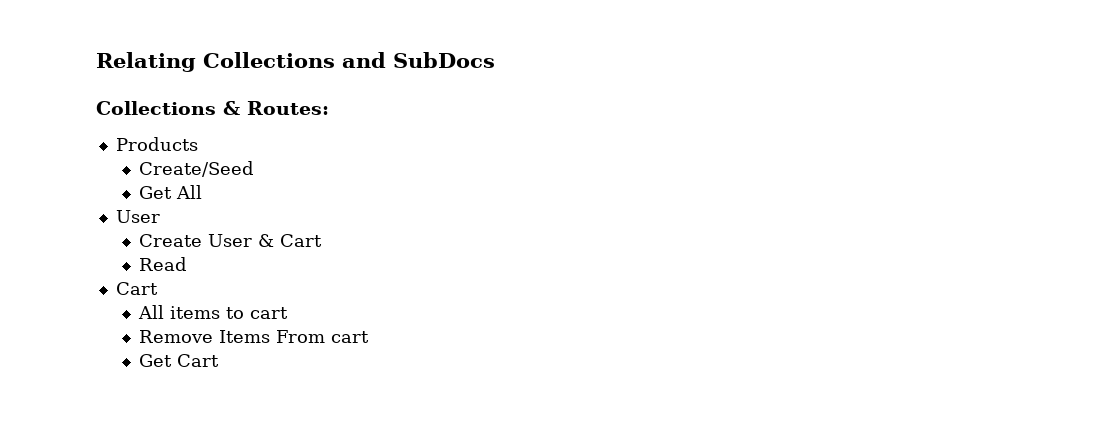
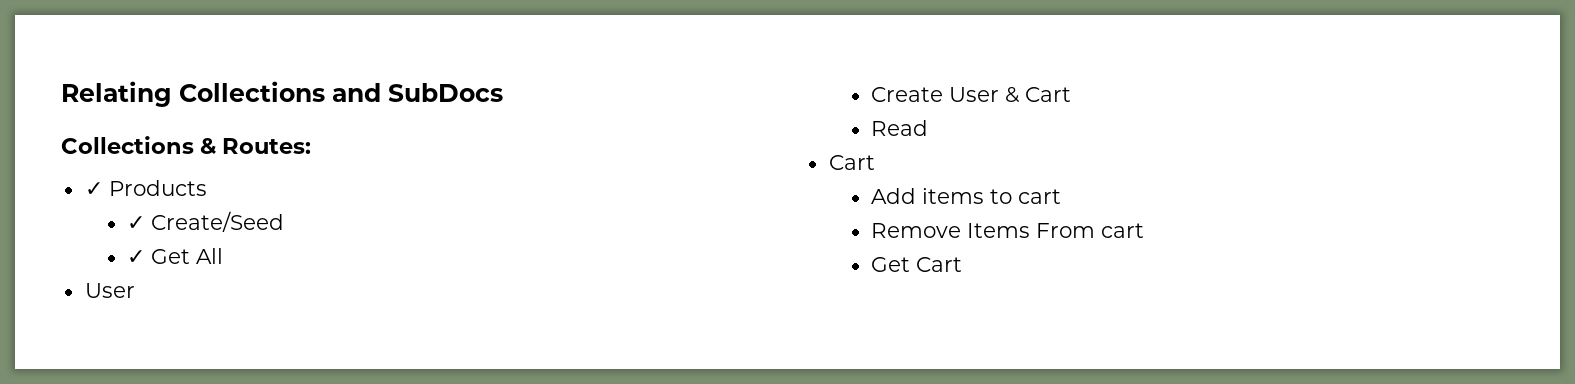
- Products
+ ✓ Products
- Create/Seed
+ ✓ Create/Seed
- Get All
+ ✓ Get All
- All items to cart
+ Add items to cart

